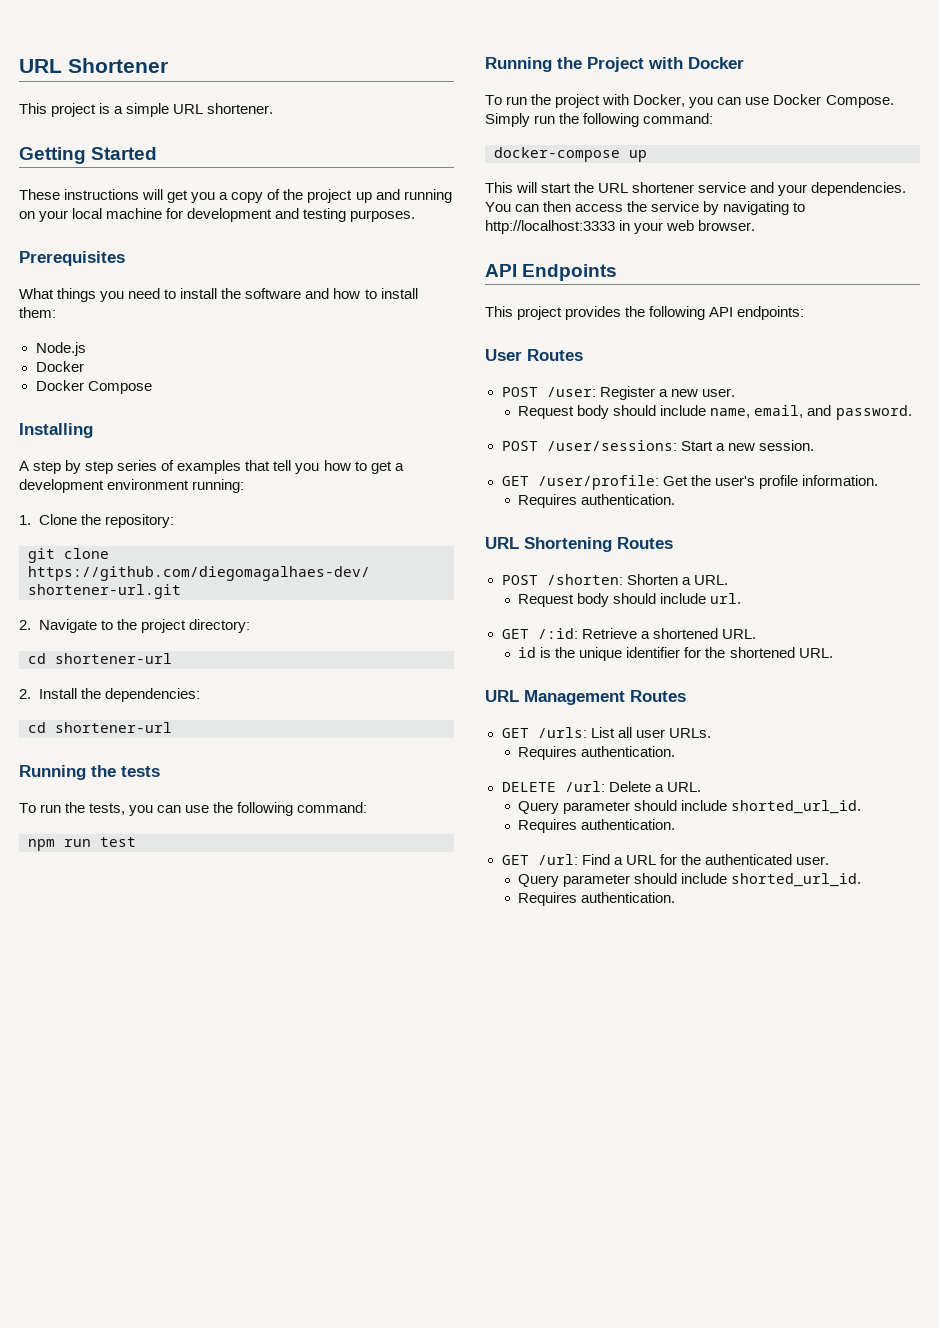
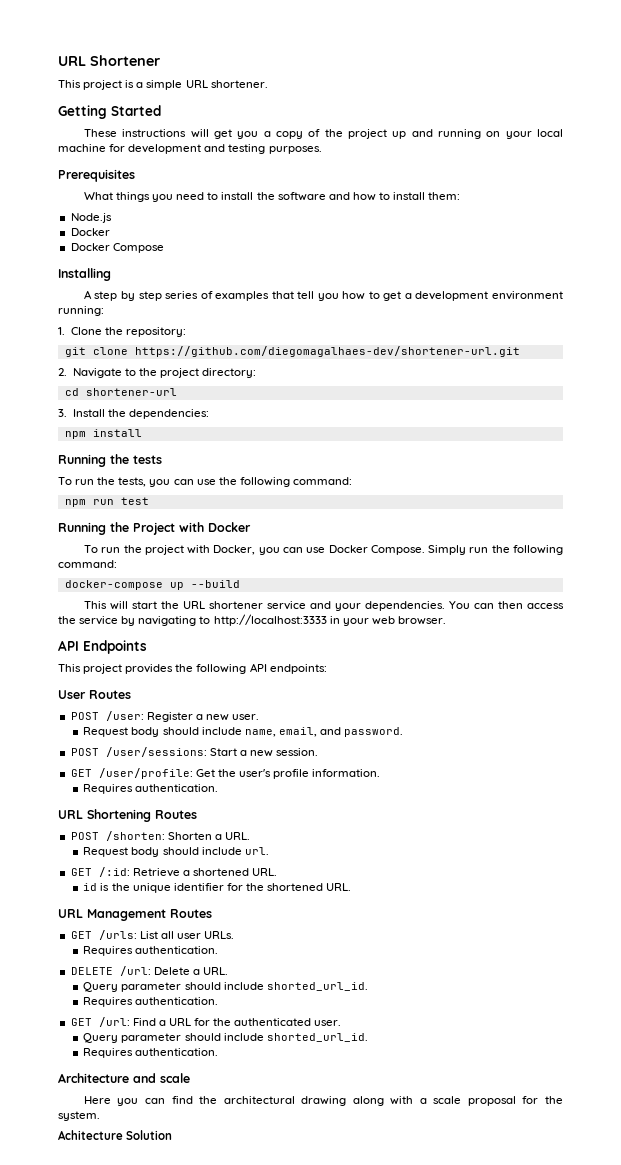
- 2. Install the dependencies:
- cd shortener-url
+ 3. Install the dependencies:
+ npm install
- docker-compose up
+ docker-compose up --build
+ Architecture and scale
+ Here you can find the architectural drawing along with a scale proposal for the system.
+ Achitecture Solution

